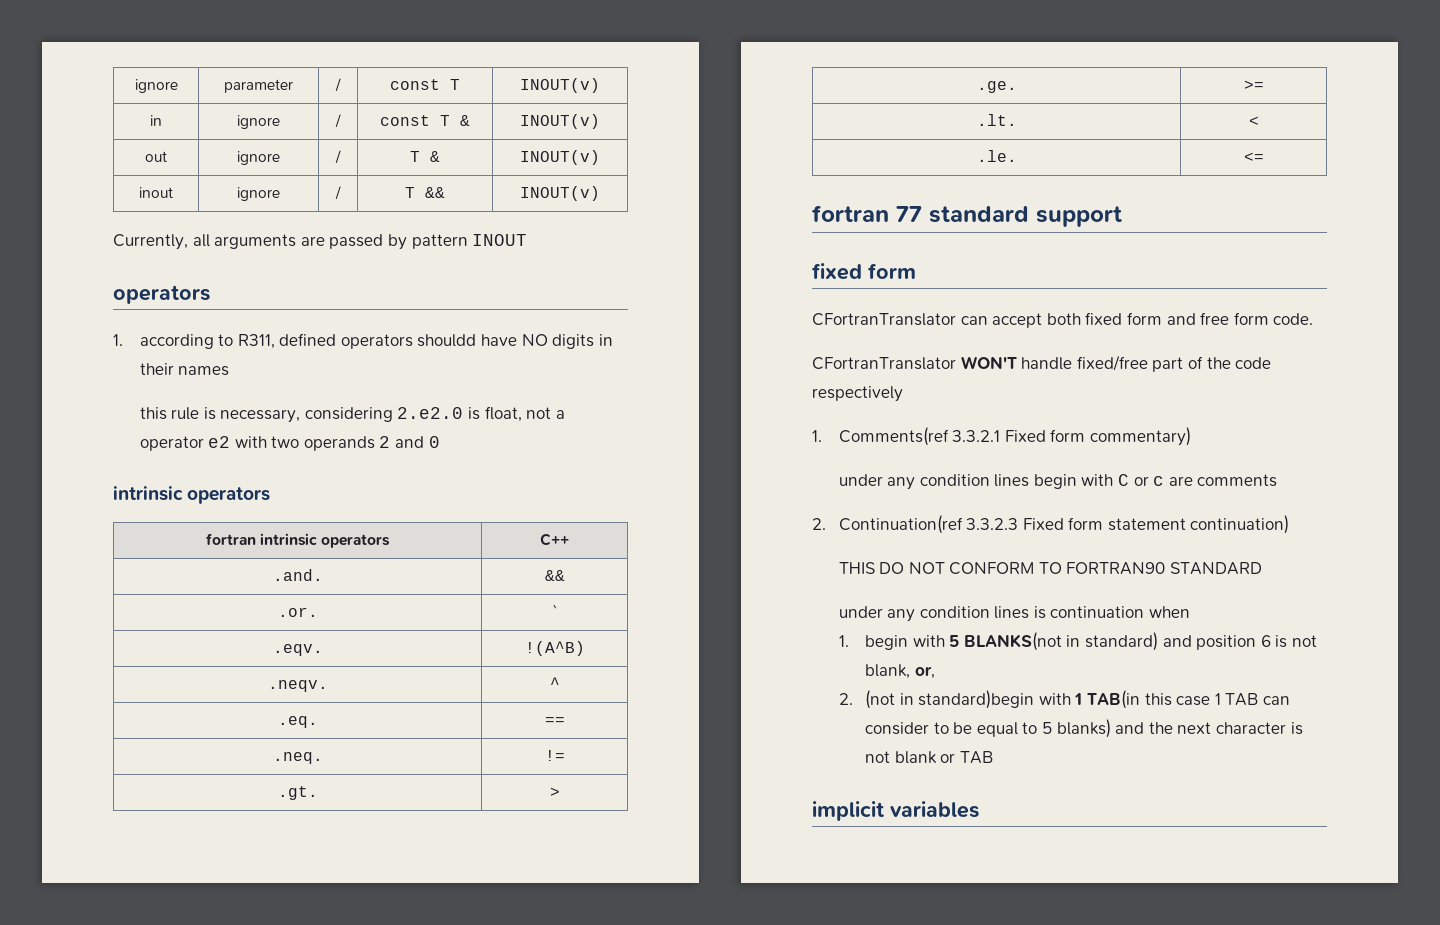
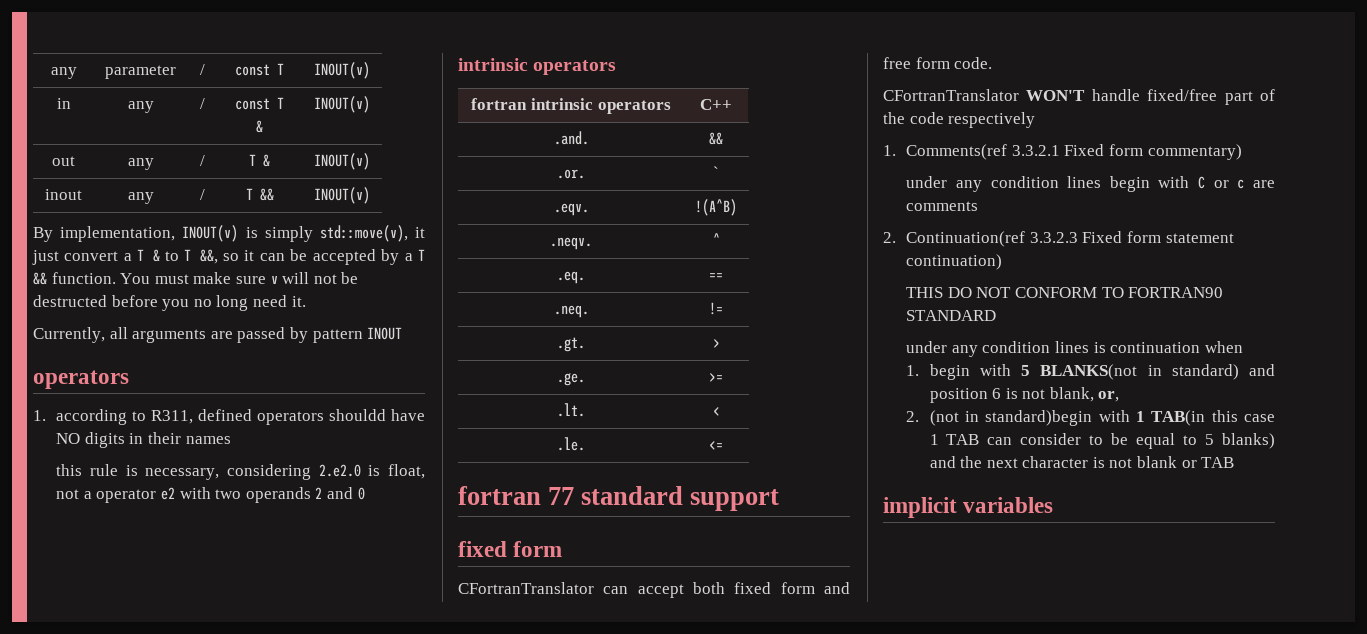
- ignore | parameter | / | const T | INOUT(v)
+ any | parameter | / | const T | INOUT(v)
- in | ignore | / | const T & | INOUT(v)
+ in | any | / | const T & | INOUT(v)
- out | ignore | / | T & | INOUT(v)
+ out | any | / | T & | INOUT(v)
- inout | ignore | / | T && | INOUT(v)
+ inout | any | / | T && | INOUT(v)
+ By implementation, INOUT(v) is simply std::move(v), it just convert a T & to T &&, so it can be accepted by a T && function. You must make sure v will not be destructed before you no long need it.

